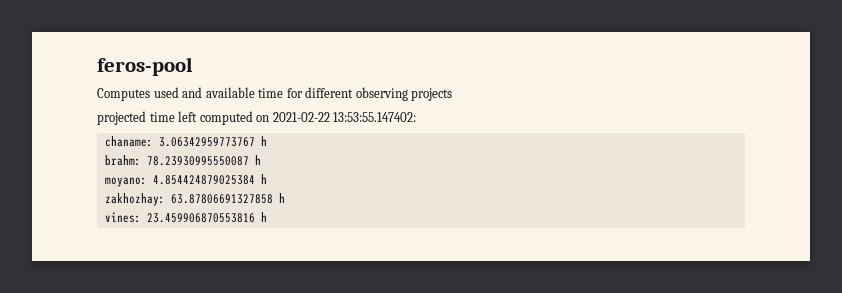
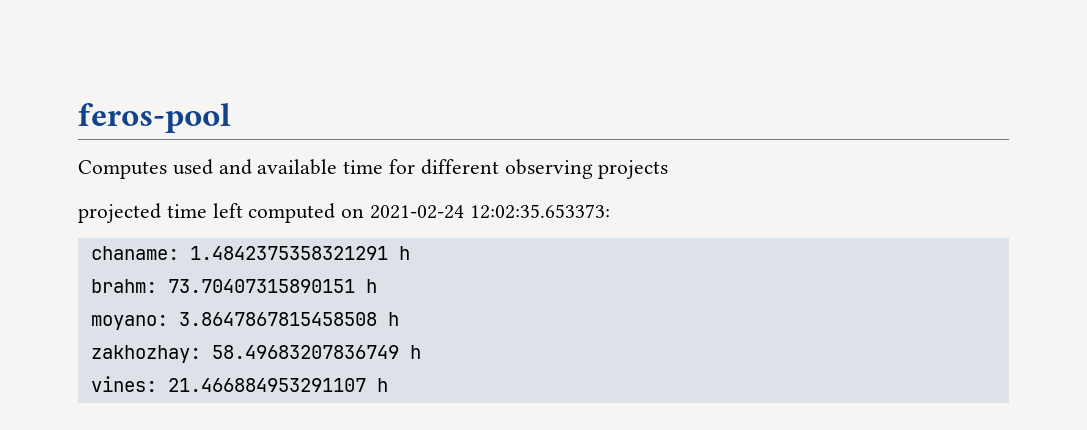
- projected time left computed on 2021-02-22 13:53:55.147402:
+ projected time left computed on 2021-02-24 12:02:35.653373:
- chaname: 3.06342959773767 h
+ chaname: 1.4842375358321291 h
- brahm: 78.23930995550087 h
+ brahm: 73.70407315890151 h
- moyano: 4.854424879025384 h
+ moyano: 3.8647867815458508 h
- zakhozhay: 63.87806691327858 h
+ zakhozhay: 58.49683207836749 h
- vines: 23.459906870553816 h
+ vines: 21.466884953291107 h

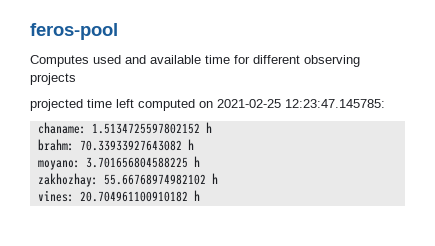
- projected time left computed on 2021-02-24 12:02:35.653373:
+ projected time left computed on 2021-02-25 12:23:47.145785:
- chaname: 1.4842375358321291 h
+ chaname: 1.5134725597802152 h
- brahm: 73.70407315890151 h
+ brahm: 70.33933927643082 h
- moyano: 3.8647867815458508 h
+ moyano: 3.701656804588225 h
- zakhozhay: 58.49683207836749 h
+ zakhozhay: 55.66768974982102 h
- vines: 21.466884953291107 h
+ vines: 20.704961100910182 h

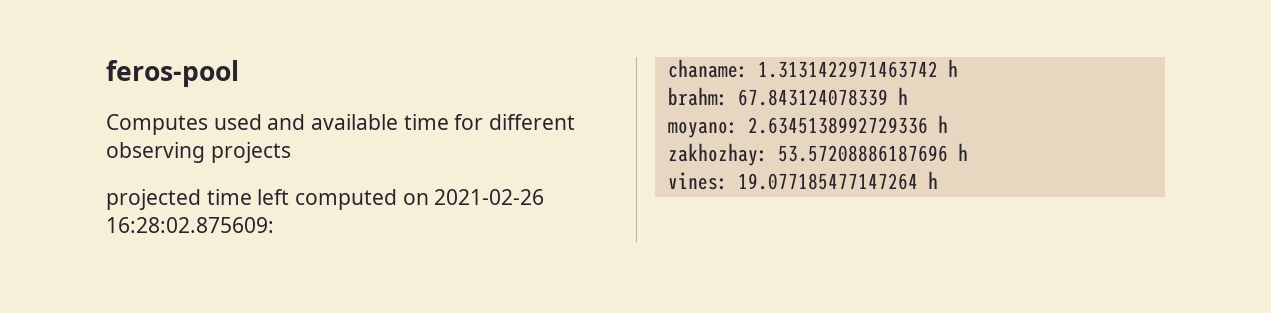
- projected time left computed on 2021-02-25 12:23:47.145785:
+ projected time left computed on 2021-02-26 16:28:02.875609:
- chaname: 1.5134725597802152 h
+ chaname: 1.3131422971463742 h
- brahm: 70.33933927643082 h
+ brahm: 67.843124078339 h
- moyano: 3.701656804588225 h
+ moyano: 2.6345138992729336 h
- zakhozhay: 55.66768974982102 h
+ zakhozhay: 53.57208886187696 h
- vines: 20.704961100910182 h
+ vines: 19.077185477147264 h

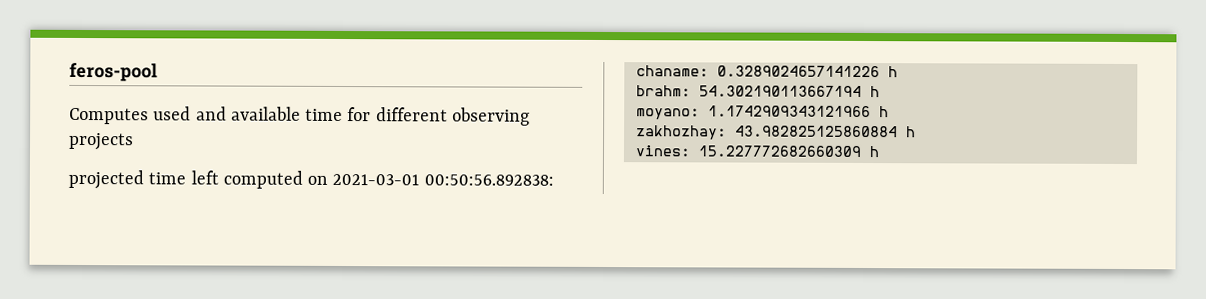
- projected time left computed on 2021-02-26 16:28:02.875609:
+ projected time left computed on 2021-03-01 00:50:56.892838:
- chaname: 1.3131422971463742 h
+ chaname: 0.3289024657141226 h
- brahm: 67.843124078339 h
+ brahm: 54.302190113667194 h
- moyano: 2.6345138992729336 h
+ moyano: 1.1742909343121966 h
- zakhozhay: 53.57208886187696 h
+ zakhozhay: 43.982825125860884 h
- vines: 19.077185477147264 h
+ vines: 15.227772682660309 h

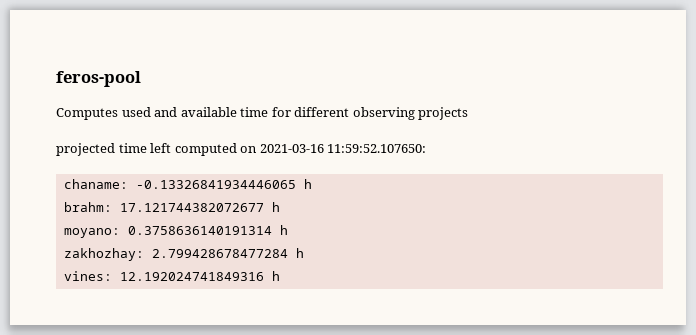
- projected time left computed on 2021-03-01 00:50:56.892838:
+ projected time left computed on 2021-03-16 11:59:52.107650:
- chaname: 0.3289024657141226 h
+ chaname: -0.13326841934446065 h
- brahm: 54.302190113667194 h
+ brahm: 17.121744382072677 h
- moyano: 1.1742909343121966 h
+ moyano: 0.3758636140191314 h
- zakhozhay: 43.982825125860884 h
+ zakhozhay: 2.799428678477284 h
- vines: 15.227772682660309 h
+ vines: 12.192024741849316 h

